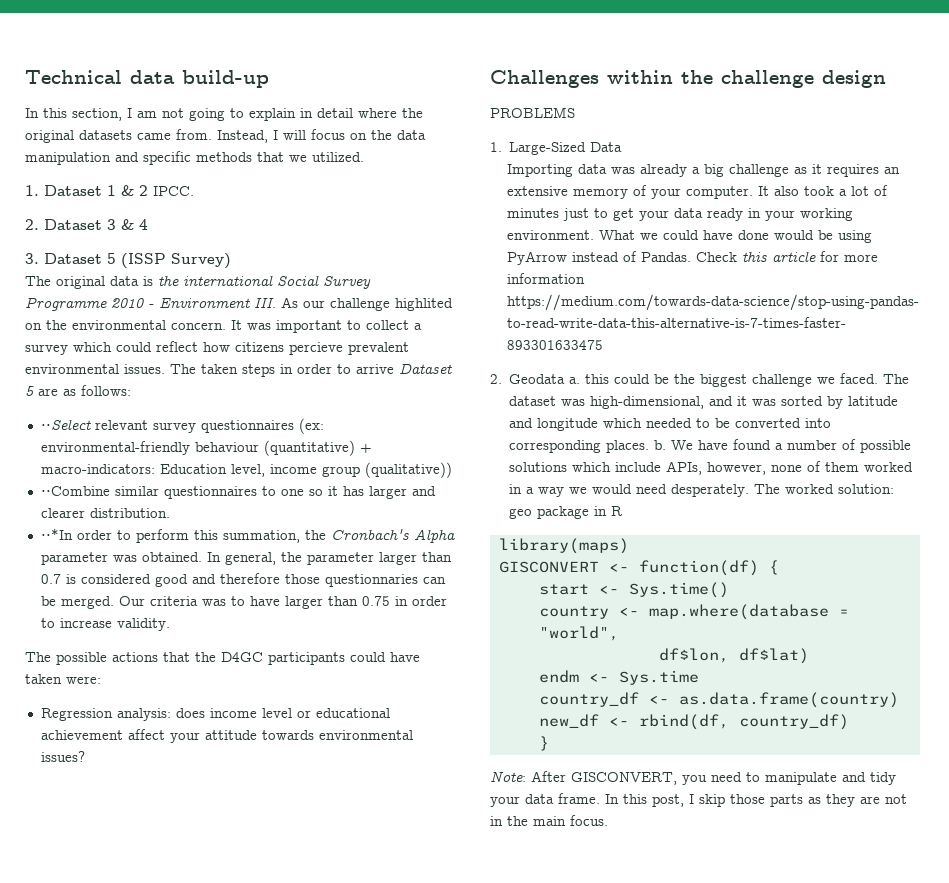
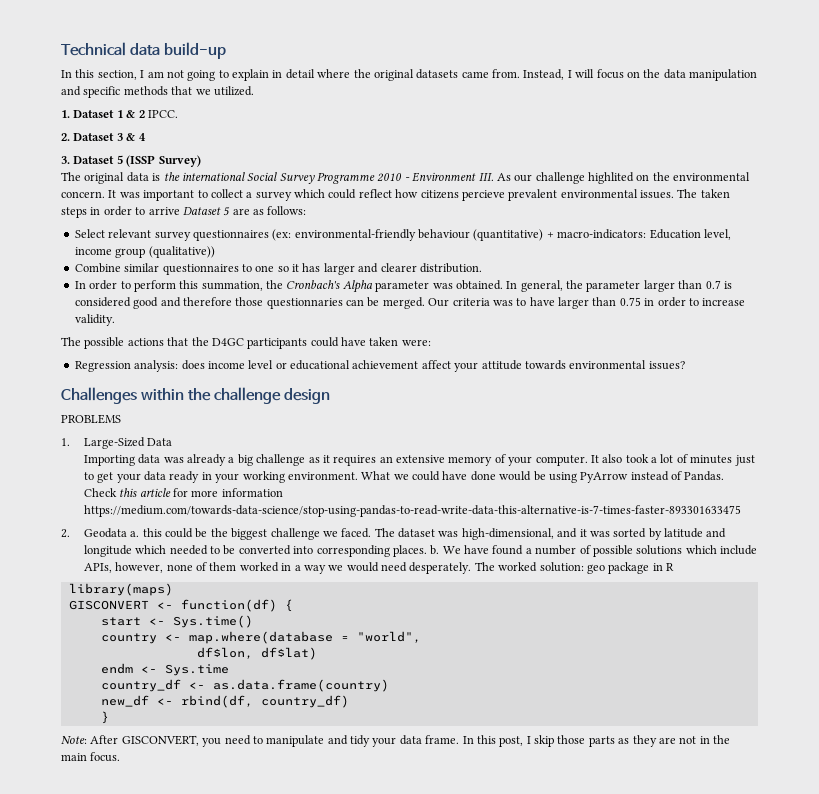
- ⋅⋅Select relevant survey questionnaires (ex: environmental-friendly behaviour (quantitative) + macro-indicators: Education level, income group (qualitative))
+ Select relevant survey questionnaires (ex: environmental-friendly behaviour (quantitative) + macro-indicators: Education level, income group (qualitative))
- ⋅⋅Combine similar questionnaires to one so it has larger and clearer distribution.
+ Combine similar questionnaires to one so it has larger and clearer distribution.
- ⋅⋅*In order to perform this summation, the Cronbach's Alpha parameter was obtained.
+ In order to perform this summation, the Cronbach's Alpha parameter was obtained.

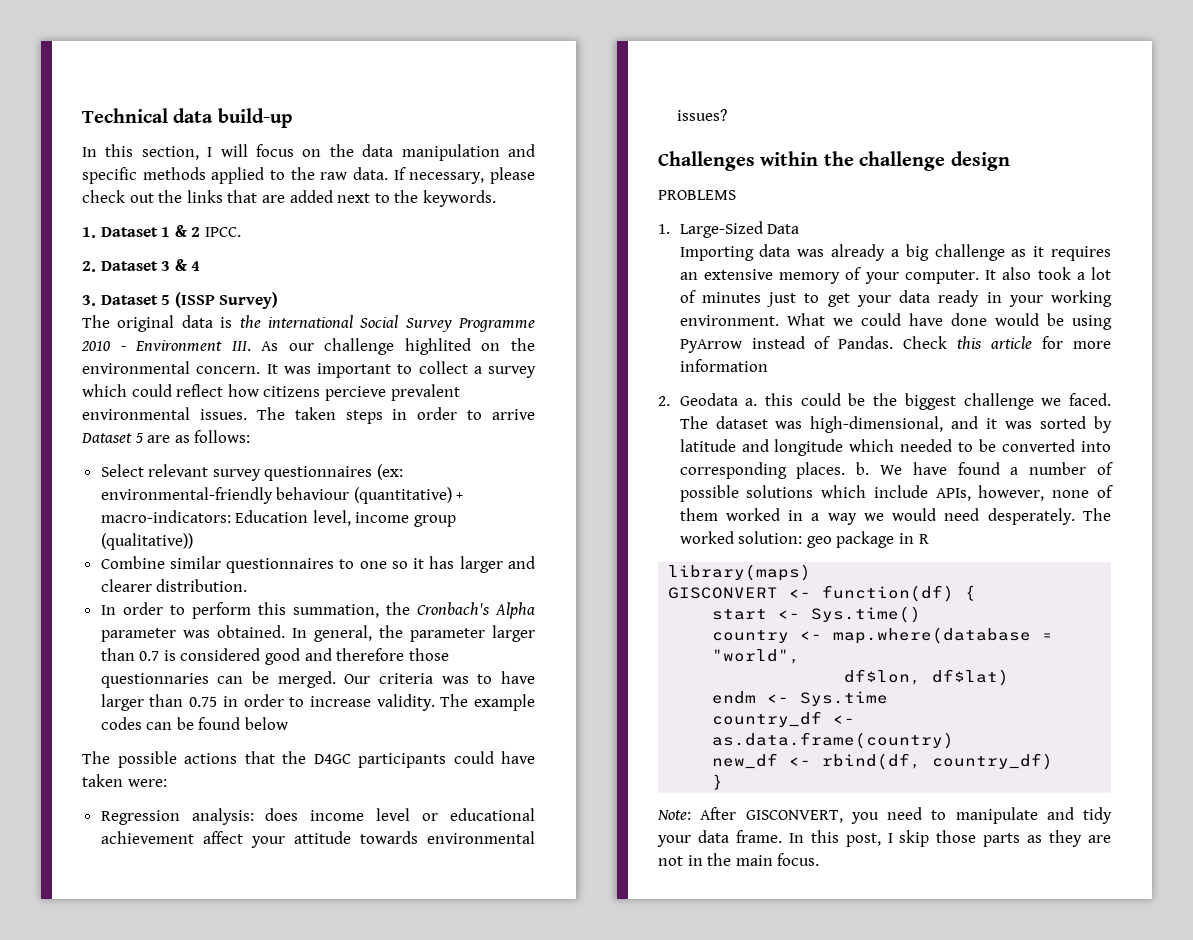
- In this section, I am not going to explain in detail where the original datasets came from. Instead, I will focus on the data manipulation and specific methods that we utilized.
+ In this section, I will focus on the data manipulation and specific methods applied to the raw data. If necessary, please check out the links that are added next to the keywords.
+ The example codes can be found below
- Check this article for more information https://medium.com/towards-data-science/stop-using-pandas-to-read-write-data-this-alternative-is-7-times-faster-893301633475
+ Check this article for more information

